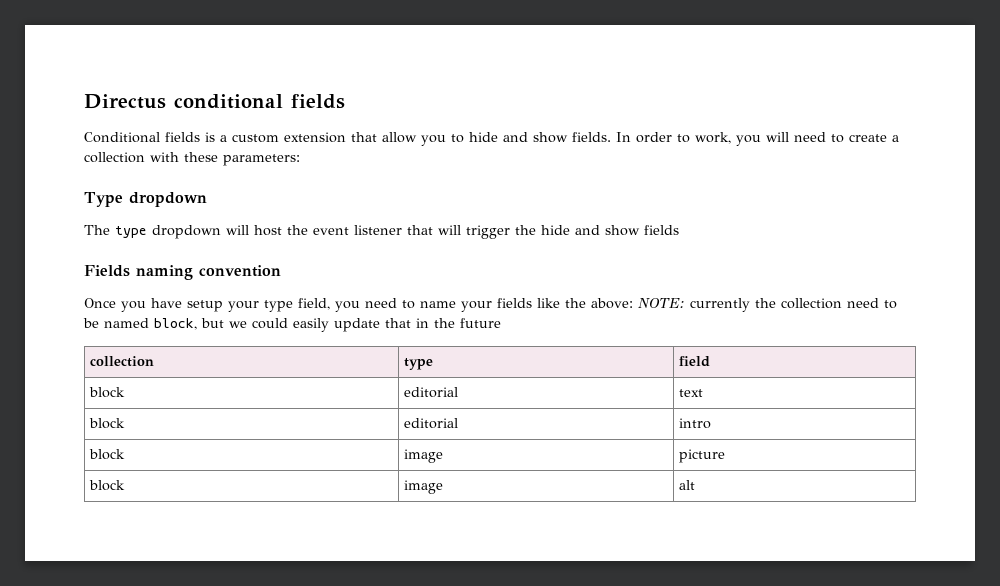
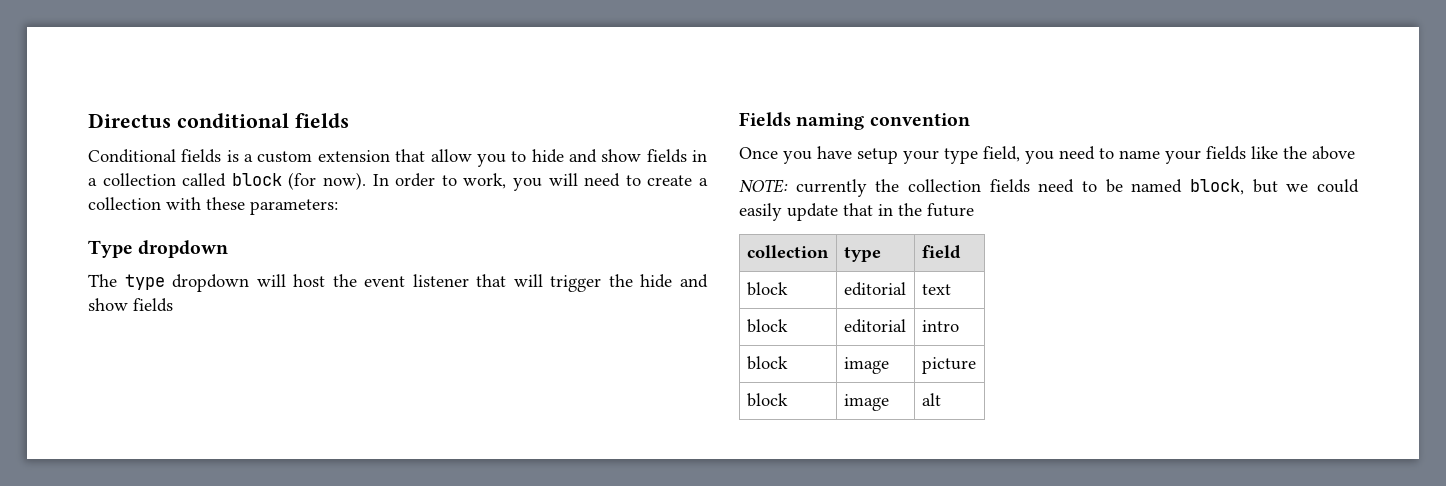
- Conditional fields is a custom extension that allow you to hide and show fields.
+ Conditional fields is a custom extension that allow you to hide and show fields in a collection called block (for now).
- Once you have setup your type field, you need to name your fields like the above: NOTE: currently the collection need to be named block, but we could easily update that in the future
+ Once you have setup your type field, you need to name your fields like the above
+ NOTE: currently the collection fields need to be named block, but we could easily update that in the future

